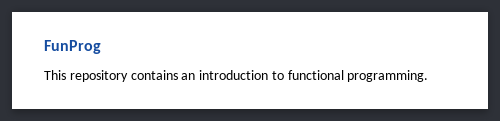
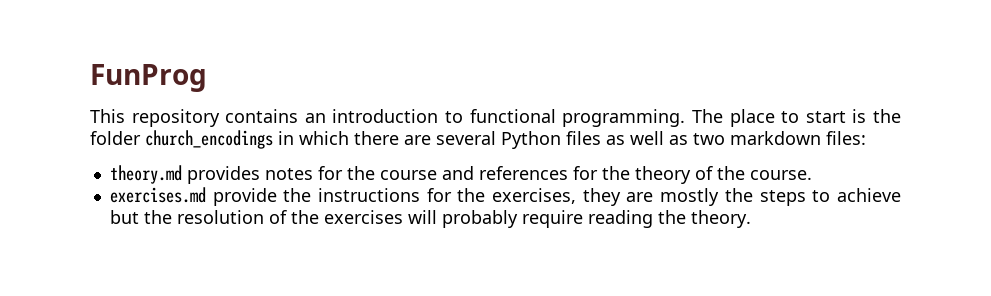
+ The place to start is the folder church_encodings in which there are several Python files as well as two markdown files:
+ theory.md provides notes for the course and references for the theory of the course.
+ exercises.md provide the instructions for the exercises, they are mostly the steps to achieve but the resolution of the exercises will probably require reading the theory.

